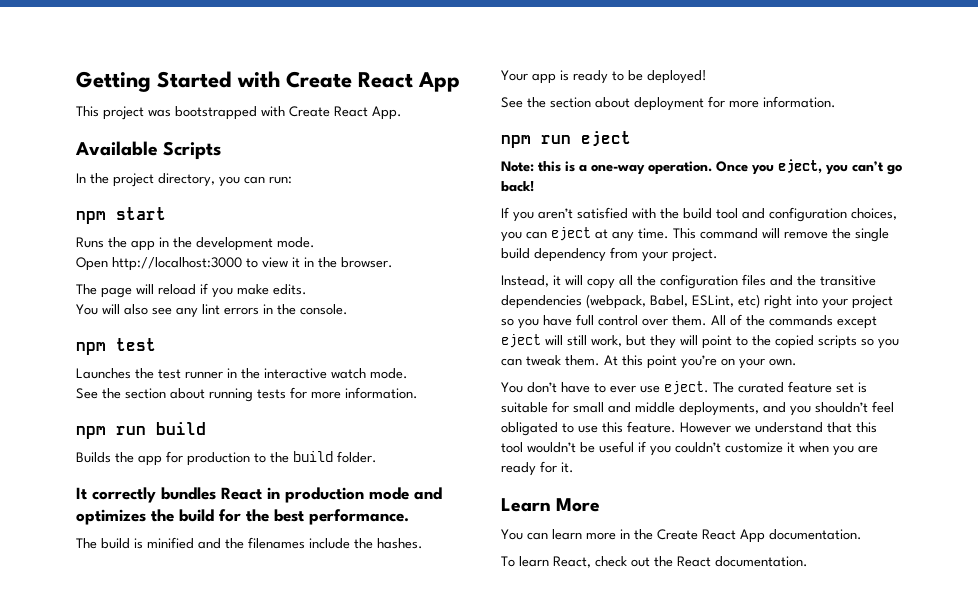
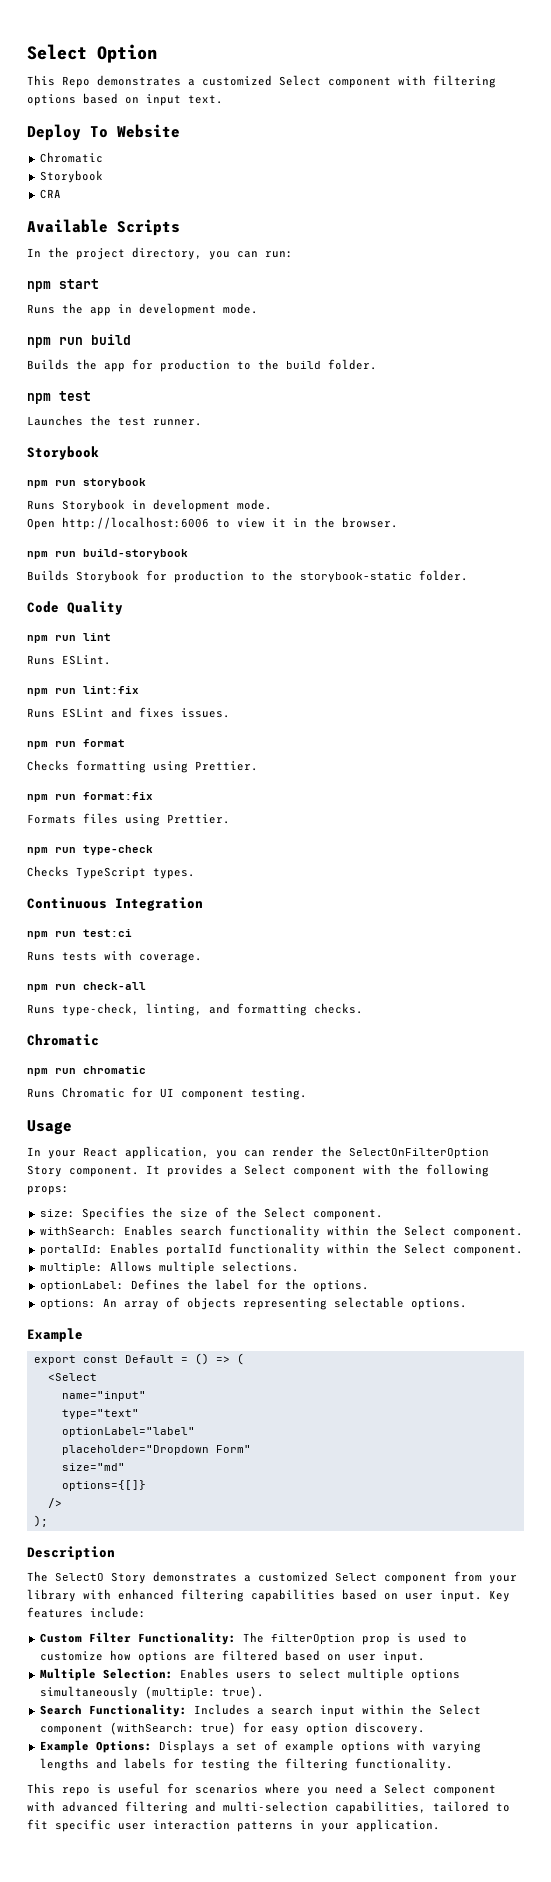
- Getting Started with Create React App
- This project was bootstrapped with Create React App.
+ Select Option
+ This Repo demonstrates a customized Select component with filtering options based on input text.
+ Deploy To Website
+ Chromatic
+ Storybook
+ CRA
- Runs the app in the development mode.
- Open http://localhost:3000 to view it in the browser.
- The page will reload if you make edits.
- You will also see any lint errors in the console.
- npm test
- Launches the test runner in the interactive watch mode.
- See the section about running tests for more information.
+ Runs the app in development mode.
- It correctly bundles React in production mode and optimizes the build for the best performance.
- The build is minified and the filenames include the hashes.
- Your app is ready to be deployed!
- See the section about deployment for more information.
- npm run eject
- Note: this is a one-way operation. Once you eject, you can’t go back!
- If you aren’t satisfied with the build tool and configuration choices, you can eject at any time. This command will remove the single build dependency from your project.
- Instead, it will copy all the configuration files and the transitive dependencies (webpack, Babel, ESLint, etc) right into your project so you have full control over them. All of the commands except eject will still work, but they will point to the copied scripts so you can tweak them. At this point you’re on your own.
- You don’t have to ever use eject. The curated feature set is suitable for small and middle deployments, and you shouldn’t feel obligated to use this feature. However we understand that this tool wouldn’t be useful if you couldn’t customize it when you are ready for it.
- Learn More
- You can learn more in the Create React App documentation.
- To learn React, check out the React documentation.
+ npm test
+ Launches the test runner.
+ Storybook
+ npm run storybook
+ Runs Storybook in development mode.
+ Open http://localhost:6006 to view it in the browser.
+ npm run build-storybook
+ Builds Storybook for production to the storybook-static folder.
+ Code Quality
+ npm run lint
+ Runs ESLint.
+ npm run lint:fix
+ Runs ESLint and fixes issues.
+ npm run format
+ Checks formatting using Prettier.
+ npm run format:fix
+ Formats files using Prettier.
+ npm run type-check
+ Checks TypeScript types.
+ Continuous Integration
+ npm run test:ci
+ Runs tests with coverage.
+ npm run check-all
+ Runs type-check, linting, and formatting checks.
+ Chromatic
+ npm run chromatic
+ Runs Chromatic for UI component testing.
+ Usage
+ In your React application, you can render the SelectOnFilterOption Story component. It provides a Select component with the following props:
+ size: Specifies the size of the Select component.
+ withSearch: Enables search functionality within the Select component.
+ portalId: Enables portalId functionality within the Select component.
+ multiple: Allows multiple selections.
+ optionLabel: Defines the label for the options.
+ options: An array of objects representing selectable options.
+ Example
+ export const Default = () => (
+ <Select
+ name="input"
+ type="text"
+ optionLabel="label"
+ placeholder="Dropdown Form"
+ size="md"
+ options={[]}
+ />
+ );
+ Description
+ The SelectO Story demonstrates a customized Select component from your library with enhanced filtering capabilities based on user input. Key features include:
+ Custom Filter Functionality: The filterOption prop is used to customize how options are filtered based on user input.
+ Multiple Selection: Enables users to select multiple options simultaneously (multiple: true).
+ Search Functionality: Includes a search input within the Select component (withSearch: true) for easy option discovery.
+ Example Options: Displays a set of example options with varying lengths and labels for testing the filtering functionality.
+ This repo is useful for scenarios where you need a Select component with advanced filtering and multi-selection capabilities, tailored to fit specific user interaction patterns in your application.

